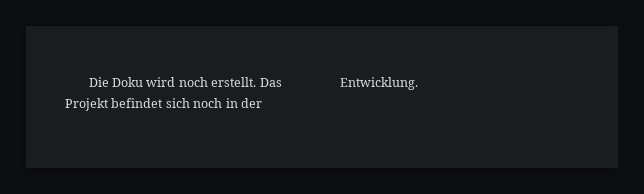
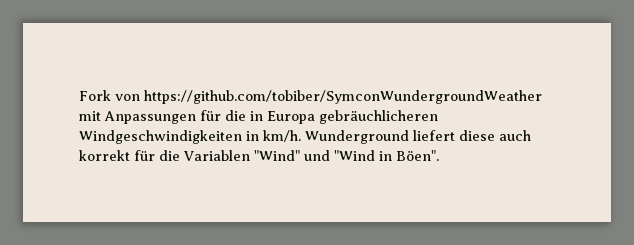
- Die Doku wird noch erstellt. Das Projekt befindet sich noch in der Entwicklung.
+ Fork von https://github.com/tobiber/SymconWundergroundWeather mit Anpassungen für die in Europa gebräuchlicheren Windgeschwindigkeiten in km/h. Wunderground liefert diese auch korrekt für die Variablen "Wind" und "Wind in Böen".

